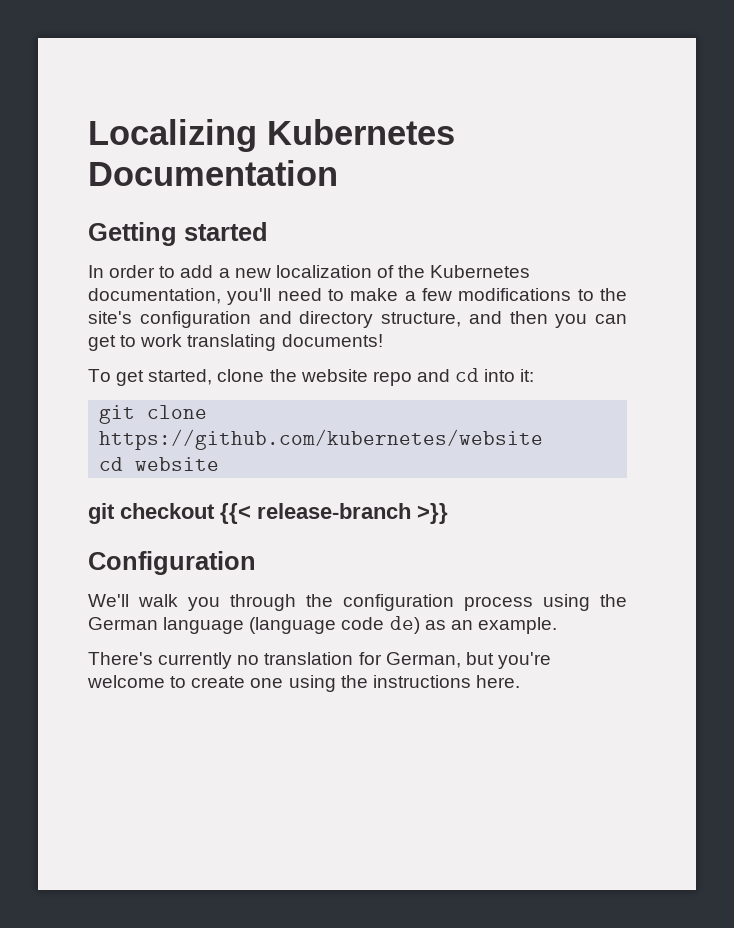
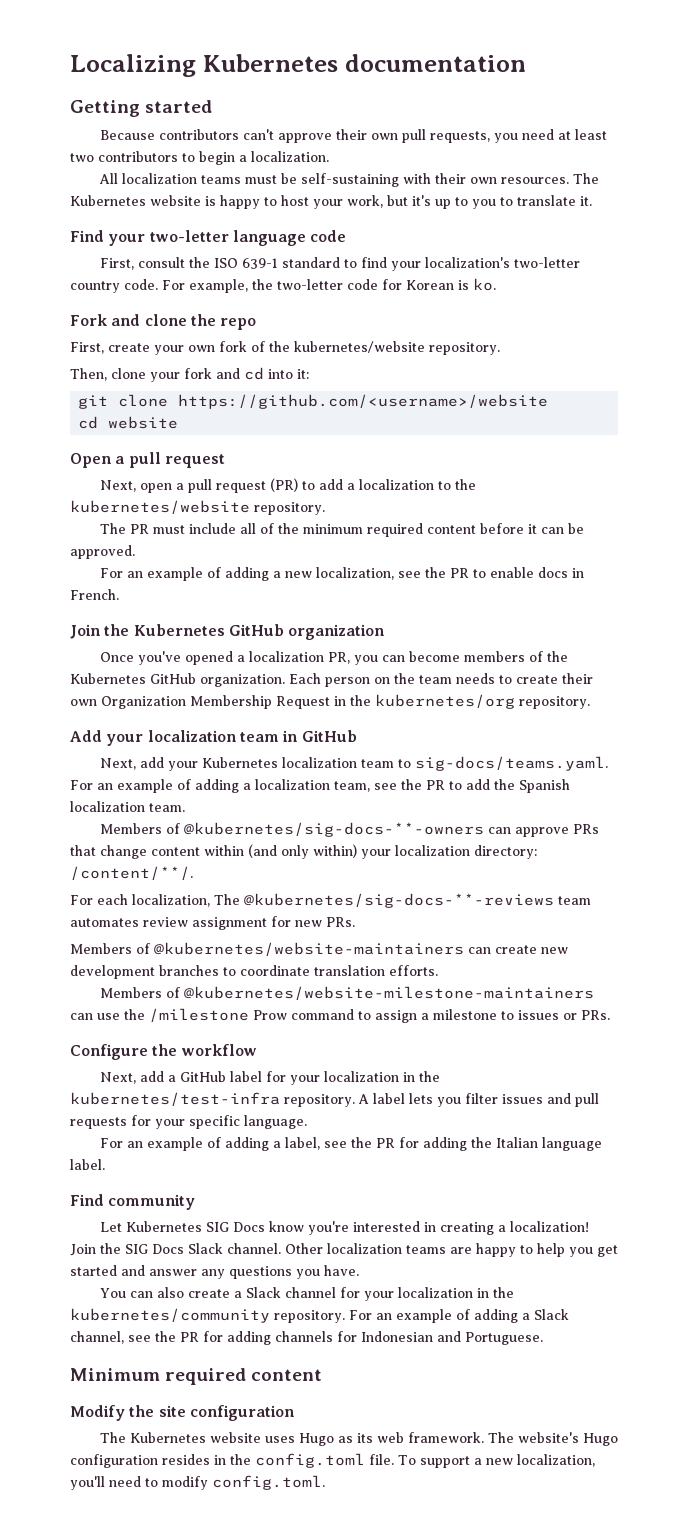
- Localizing Kubernetes Documentation
+ Localizing Kubernetes documentation
- In order to add a new localization of the Kubernetes documentation, you'll need to make a few modifications to the site's configuration and directory structure, and then you can get to work translating documents!
- To get started, clone the website repo and cd into it:
+ Because contributors can't approve their own pull requests, you need at least two contributors to begin a localization.
+ All localization teams must be self-sustaining with their own resources. The Kubernetes website is happy to host your work, but it's up to you to translate it.
+ Find your two-letter language code
+ First, consult the ISO 639-1 standard to find your localization's two-letter country code. For example, the two-letter code for Korean is ko.
+ Fork and clone the repo
+ First, create your own fork of the kubernetes/website repository.
+ Then, clone your fork and cd into it:
- git clone https://github.com/kubernetes/website
+ git clone https://github.com/<username>/website
- git checkout {{< release-branch >}}
- Configuration
- We'll walk you through the configuration process using the German language (language code de) as an example.
- There's currently no translation for German, but you're welcome to create one using the instructions here.
+ Open a pull request
+ Next, open a pull request (PR) to add a localization to the kubernetes/website repository.
+ The PR must include all of the minimum required content before it can be approved.
+ For an example of adding a new localization, see the PR to enable docs in French.
+ Join the Kubernetes GitHub organization
+ Once you've opened a localization PR, you can become members of the Kubernetes GitHub organization. Each person on the team needs to create their own Organization Membership Request in the kubernetes/org repository.
+ Add your localization team in GitHub
+ Next, add your Kubernetes localization team to sig-docs/teams.yaml. For an example of adding a localization team, see the PR to add the Spanish localization team.
+ Members of @kubernetes/sig-docs-**-owners can approve PRs that change content within (and only within) your localization directory: /content/**/.
+ For each localization, The @kubernetes/sig-docs-**-reviews team automates review assignment for new PRs.
+ Members of @kubernetes/website-maintainers can create new development branches to coordinate translation efforts.
+ Members of @kubernetes/website-milestone-maintainers can use the /milestone Prow command to assign a milestone to issues or PRs.
+ Configure the workflow
+ Next, add a GitHub label for your localization in the kubernetes/test-infra repository. A label lets you filter issues and pull requests for your specific language.
+ For an example of adding a label, see the PR for adding the Italian language label.
+ Find community
+ Let Kubernetes SIG Docs know you're interested in creating a localization! Join the SIG Docs Slack channel. Other localization teams are happy to help you get started and answer any questions you have.
+ You can also create a Slack channel for your localization in the kubernetes/community repository. For an example of adding a Slack channel, see the PR for adding channels for Indonesian and Portuguese.
+ Minimum required content
+ Modify the site configuration
+ The Kubernetes website uses Hugo as its web framework. The website's Hugo configuration resides in the config.toml file. To support a new localization, you'll need to modify config.toml.

